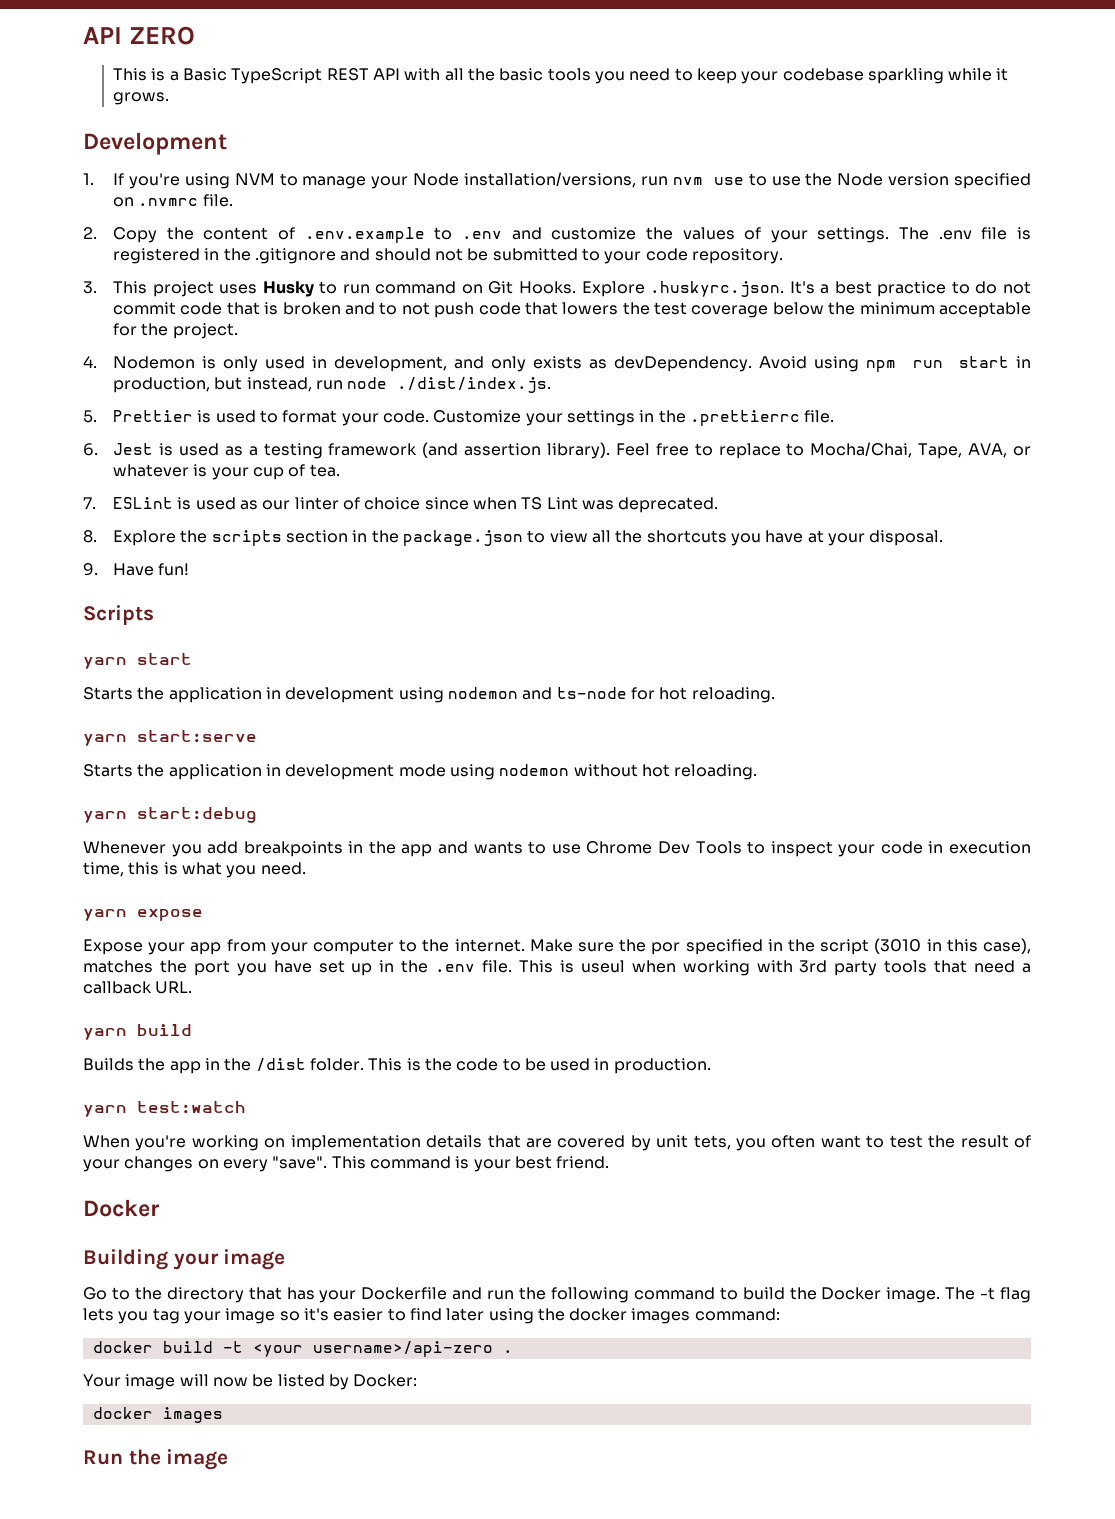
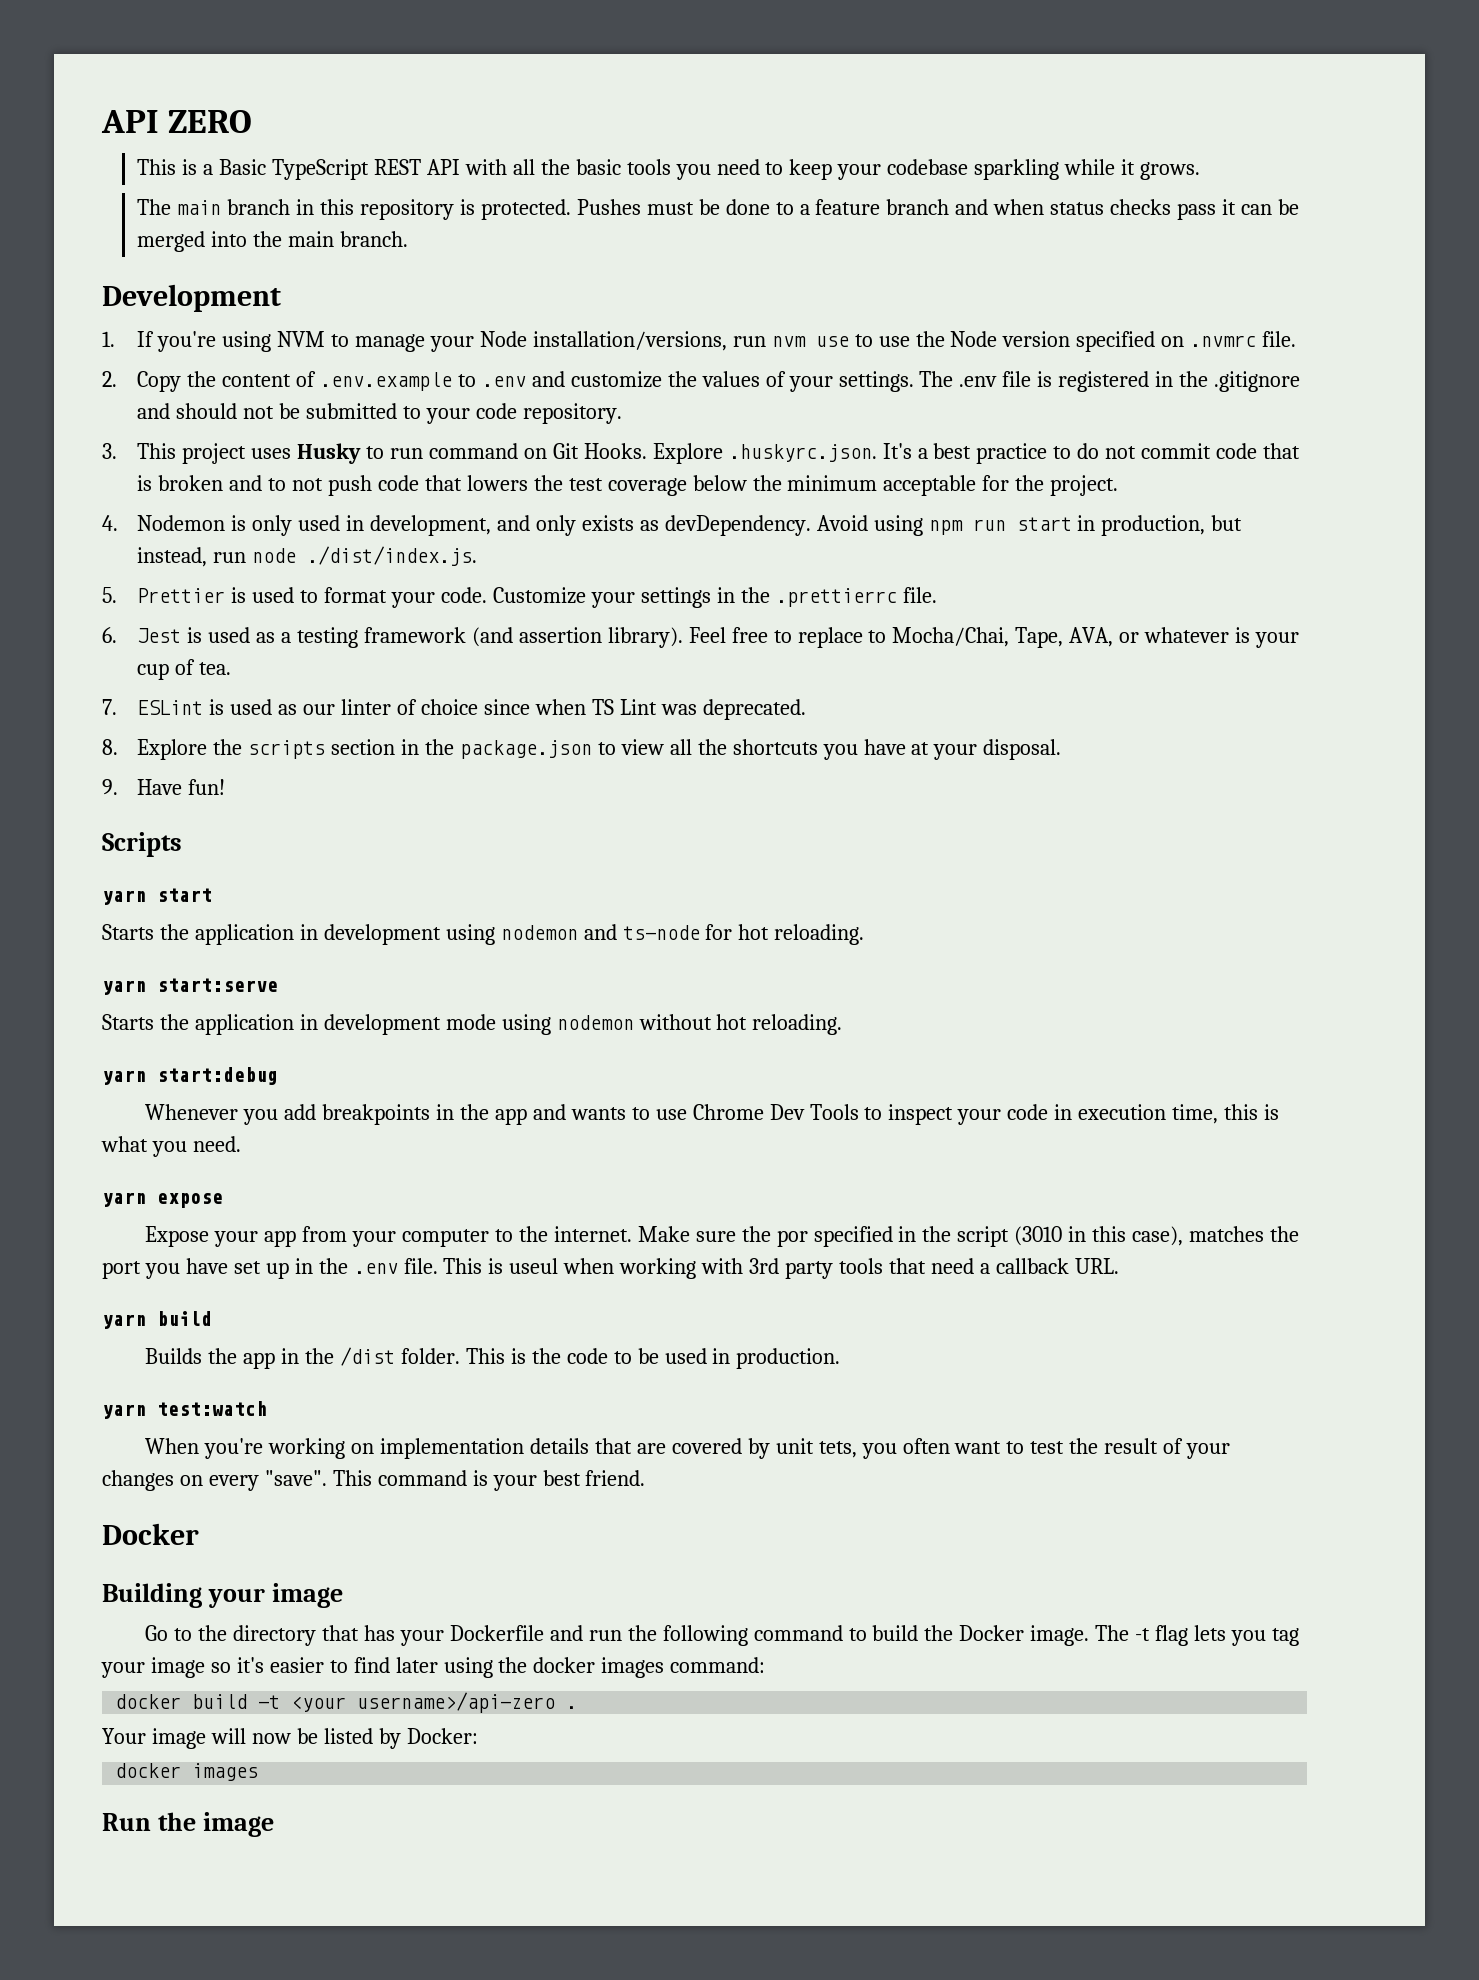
+ The main branch in this repository is protected. Pushes must be done to a feature branch and when status checks pass it can be merged into the main branch.

